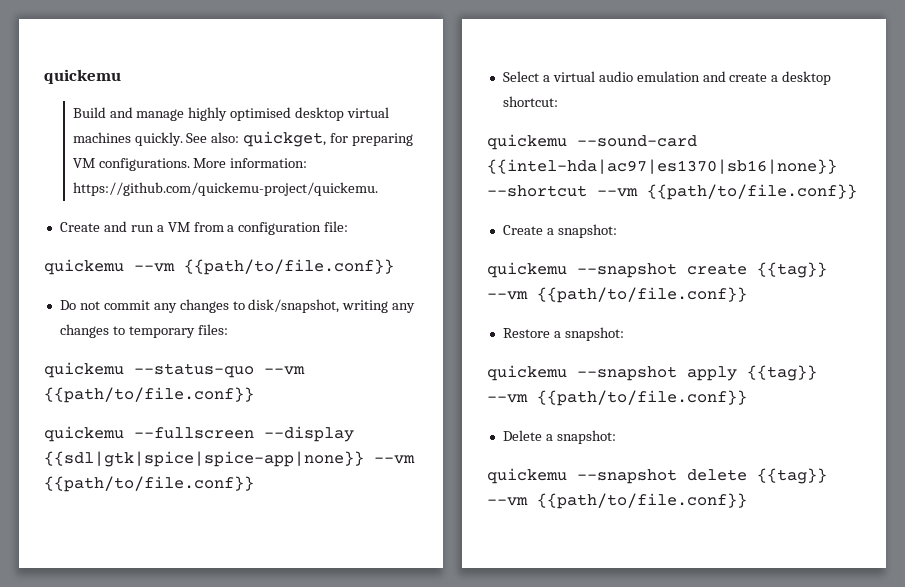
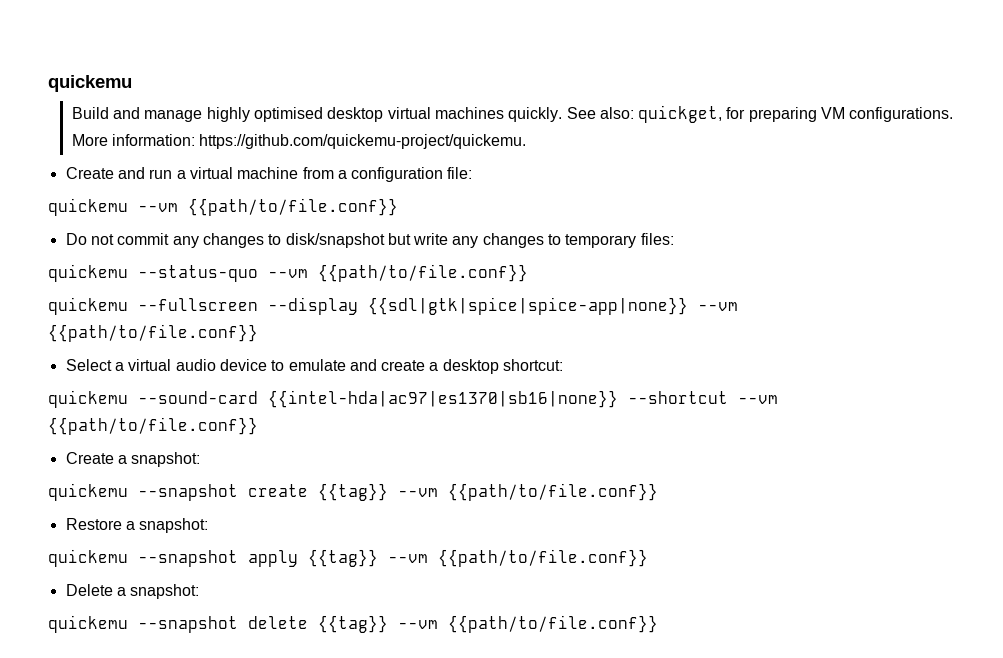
- Create and run a VM from a configuration file:
+ Create and run a virtual machine from a configuration file:
- Do not commit any changes to disk/snapshot, writing any changes to temporary files:
+ Do not commit any changes to disk/snapshot but write any changes to temporary files:
- Select a virtual audio emulation and create a desktop shortcut:
+ Select a virtual audio device to emulate and create a desktop shortcut:

